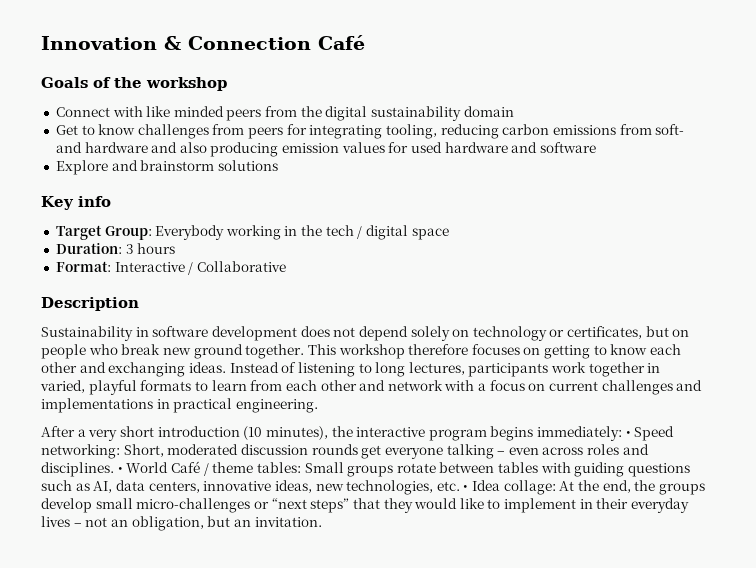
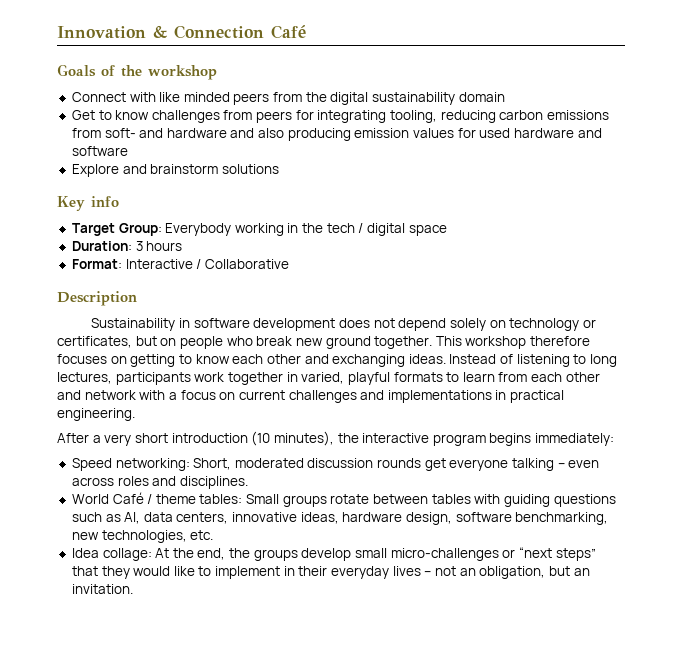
- After a very short introduction (10 minutes), the interactive program begins immediately: • Speed networking:
+ After a very short introduction (10 minutes), the interactive program begins immediately:
+ Speed networking:
- Short, moderated discussion rounds get everyone talking – even across roles and disciplines. • World Café / theme tables:
+ Short, moderated discussion rounds get everyone talking – even across roles and disciplines.
+ World Café / theme tables:
- Small groups rotate between tables with guiding questions such as AI, data centers, innovative ideas, new technologies, etc. • Idea collage:
+ Small groups rotate between tables with guiding questions such as AI, data centers, innovative ideas, hardware design, software benchmarking, new technologies, etc.
+ Idea collage:

